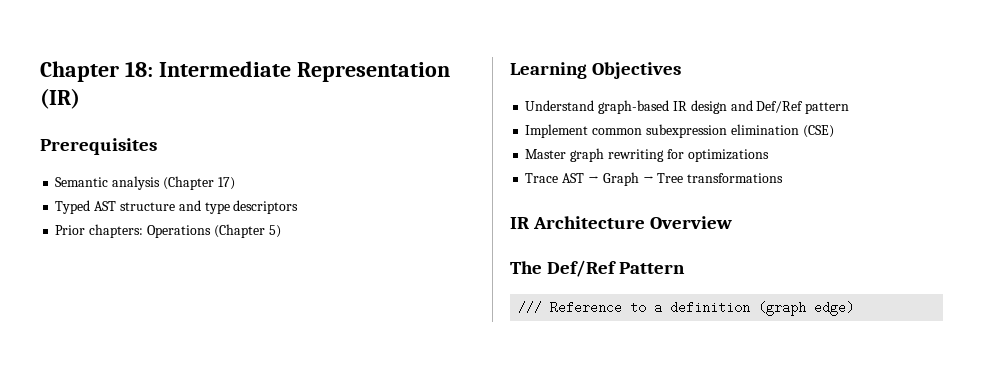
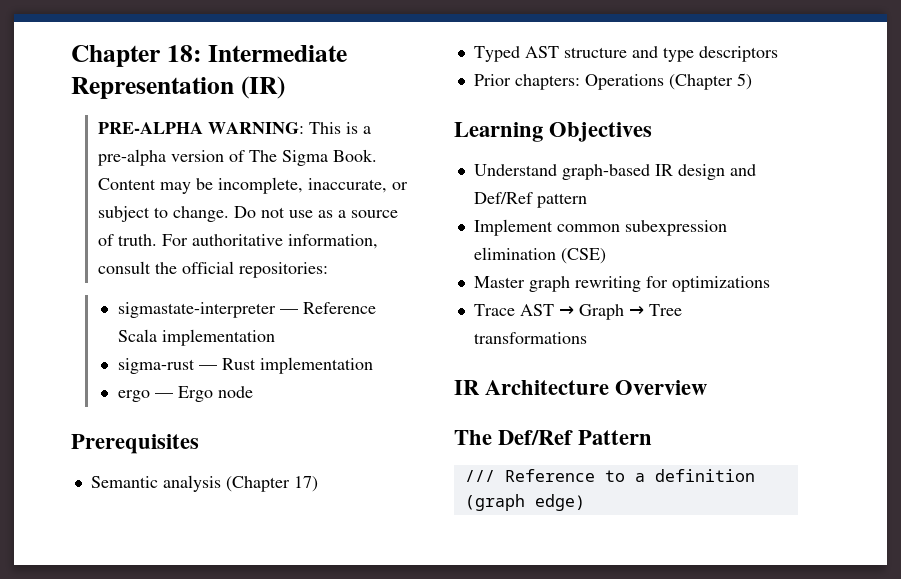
+ PRE-ALPHA WARNING: This is a pre-alpha version of The Sigma Book. Content may be incomplete, inaccurate, or subject to change. Do not use as a source of truth. For authoritative information, consult the official repositories:
+ sigmastate-interpreter — Reference Scala implementation
+ sigma-rust — Rust implementation
+ ergo — Ergo node

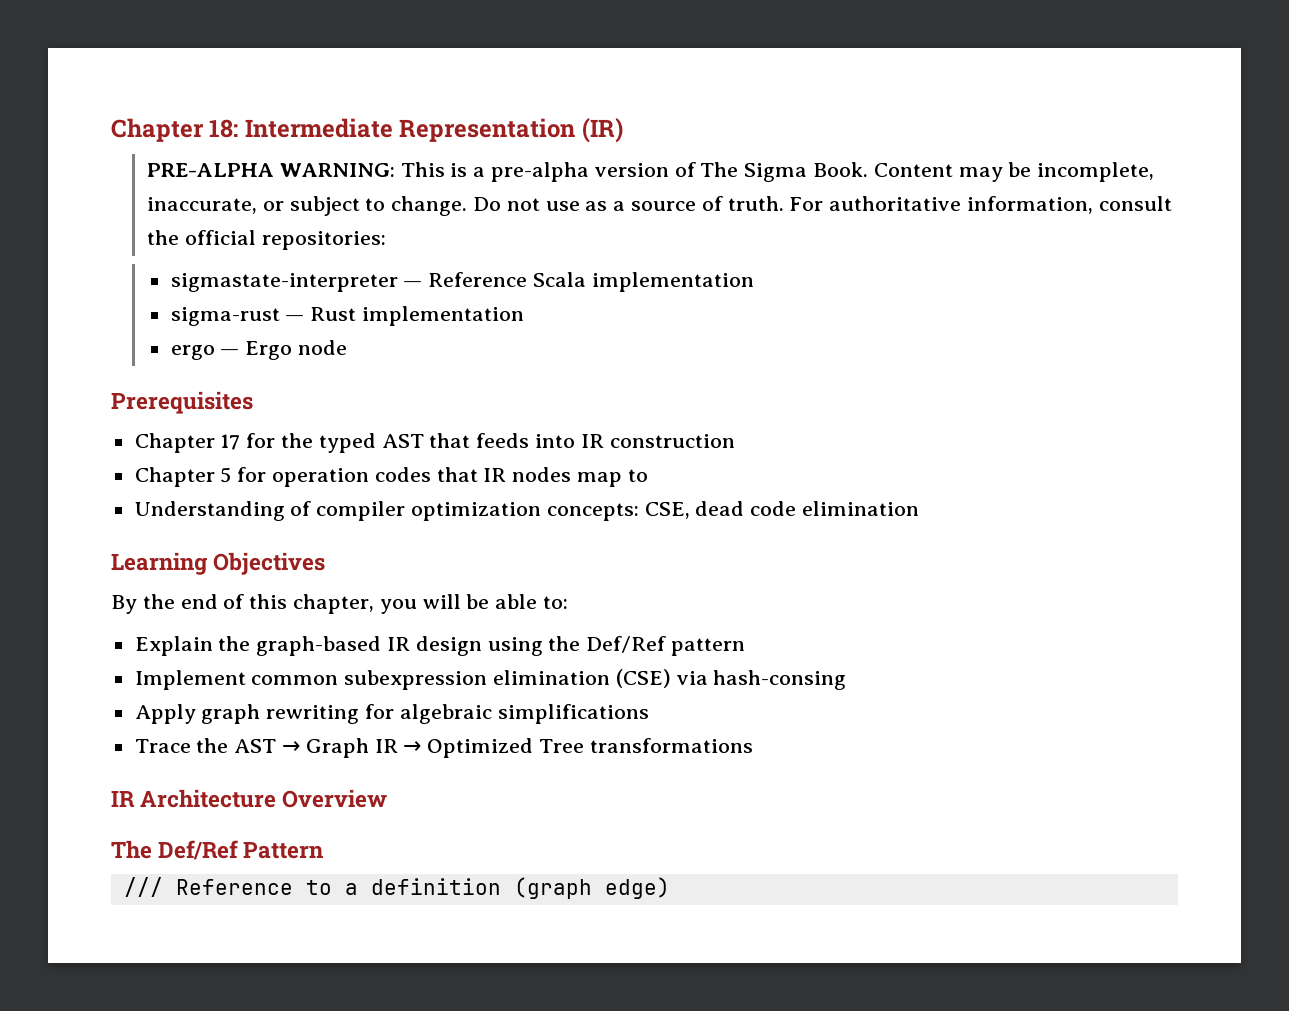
- Semantic analysis (Chapter 17)
- Typed AST structure and type descriptors
- Prior chapters: Operations (Chapter 5)
+ Chapter 17 for the typed AST that feeds into IR construction
+ Chapter 5 for operation codes that IR nodes map to
+ Understanding of compiler optimization concepts: CSE, dead code elimination
  Learning Objectives
- Understand graph-based IR design and Def/Ref pattern
+ By the end of this chapter, you will be able to:
+ Explain the graph-based IR design using the Def/Ref pattern
- Implement common subexpression elimination (CSE)
- Master graph rewriting for optimizations
+ Implement common subexpression elimination (CSE) via hash-consing
+ Apply graph rewriting for algebraic simplifications
- Trace AST → Graph → Tree transformations
+ Trace the AST → Graph IR → Optimized Tree transformations

